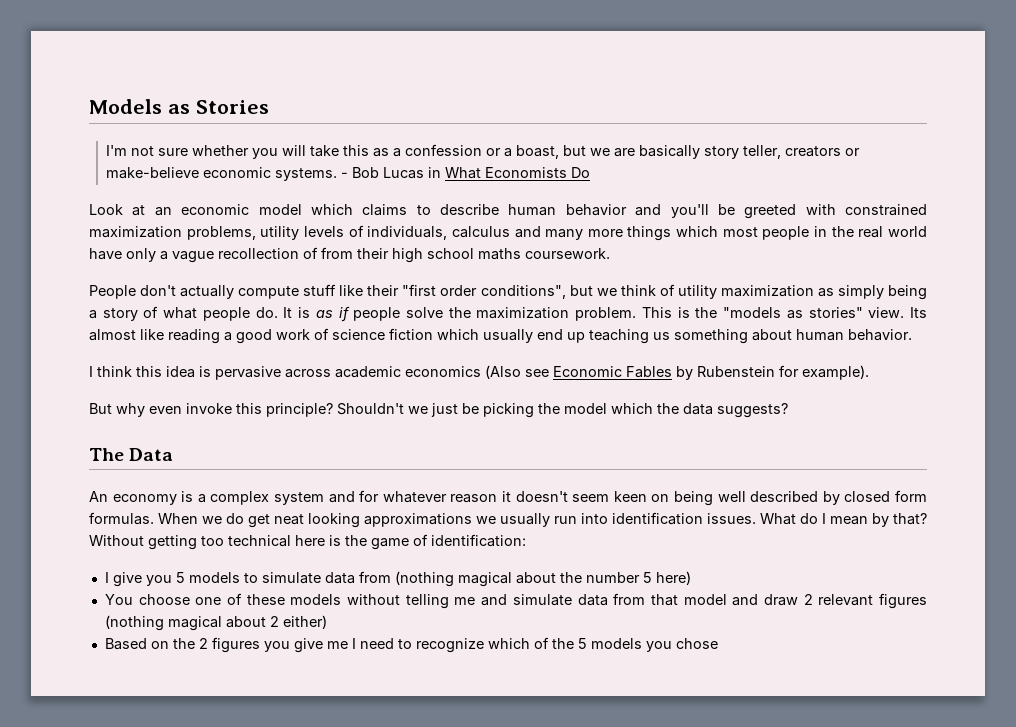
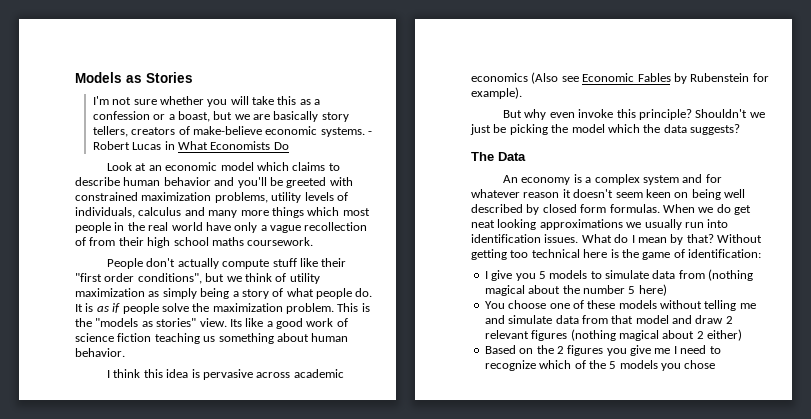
- I'm not sure whether you will take this as a confession or a boast, but we are basically story teller, creators or make-believe economic systems.
+ I'm not sure whether you will take this as a confession or a boast, but we are basically story tellers, creators of make-believe economic systems.
- - Bob Lucas in What Economists Do
+ - Robert Lucas in What Economists Do
- Its almost like reading a good work of science fiction which usually end up teaching us something about human behavior.
+ Its like a good work of science fiction teaching us something about human behavior.

